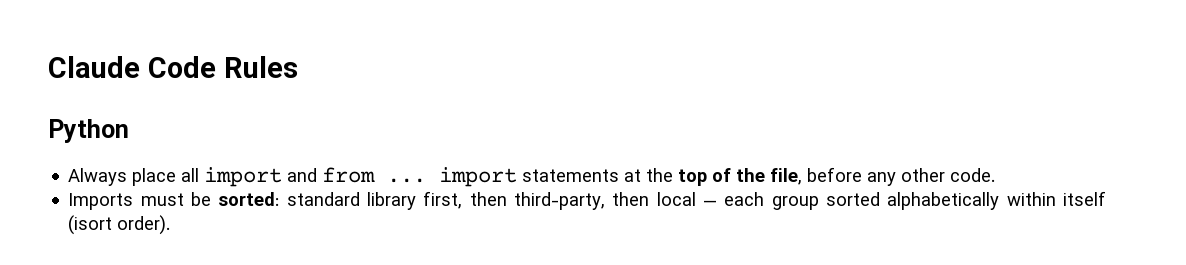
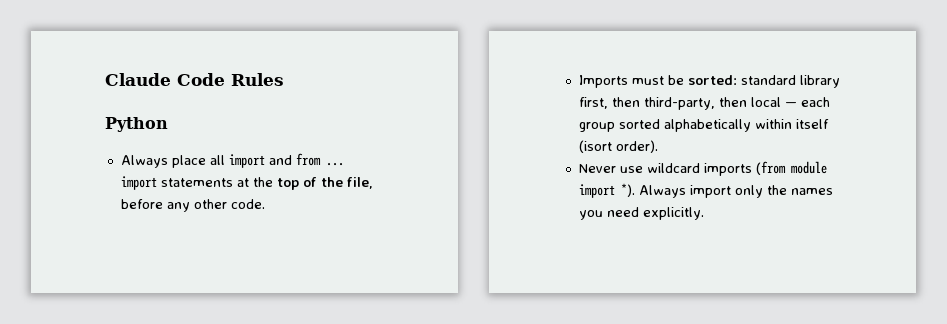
+ Never use wildcard imports (from module import *). Always import only the names you need explicitly.

